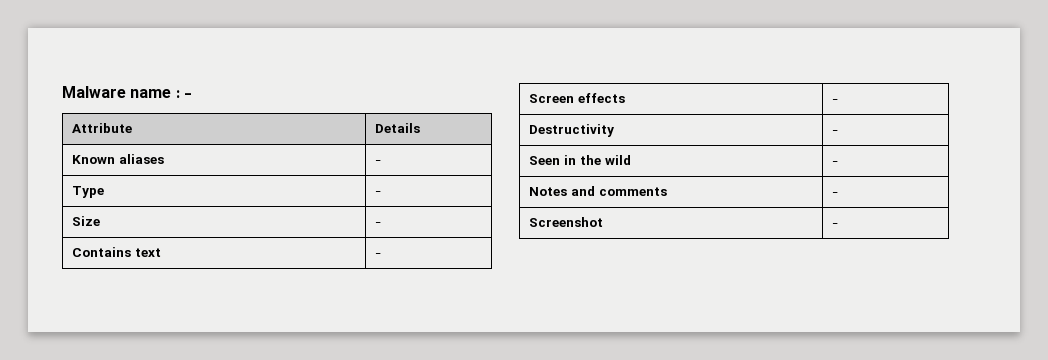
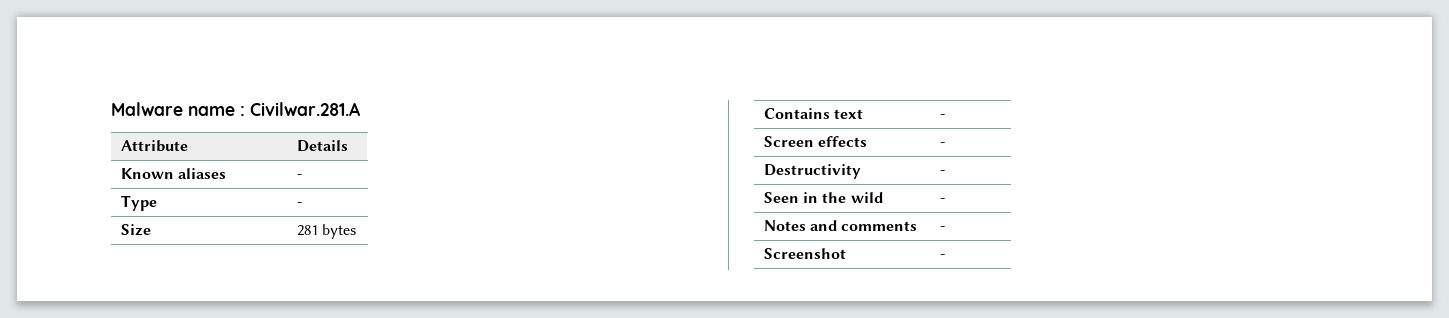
- Malware name : -
+ Malware name : Civilwar.281.A
- Size | -
+ Size | 281 bytes

